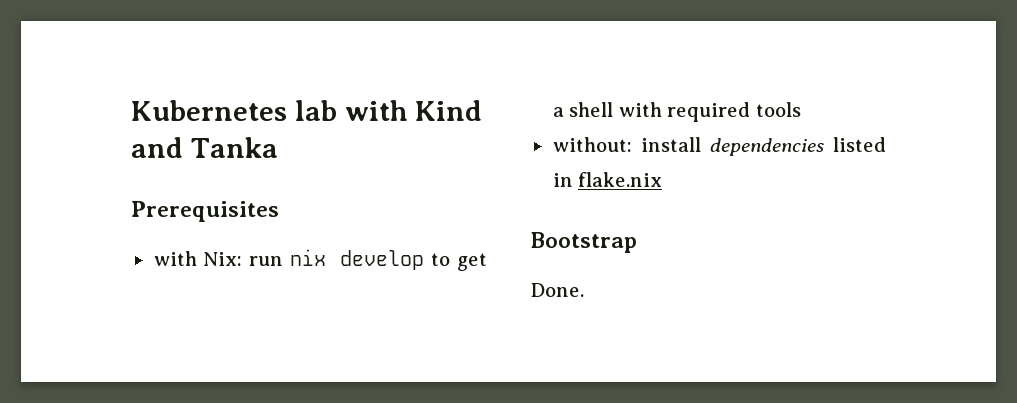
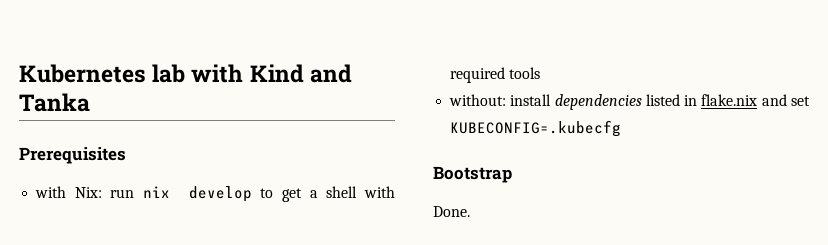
- without: install dependencies listed in flake.nix
+ without: install dependencies listed in flake.nix and set KUBECONFIG=.kubecfg

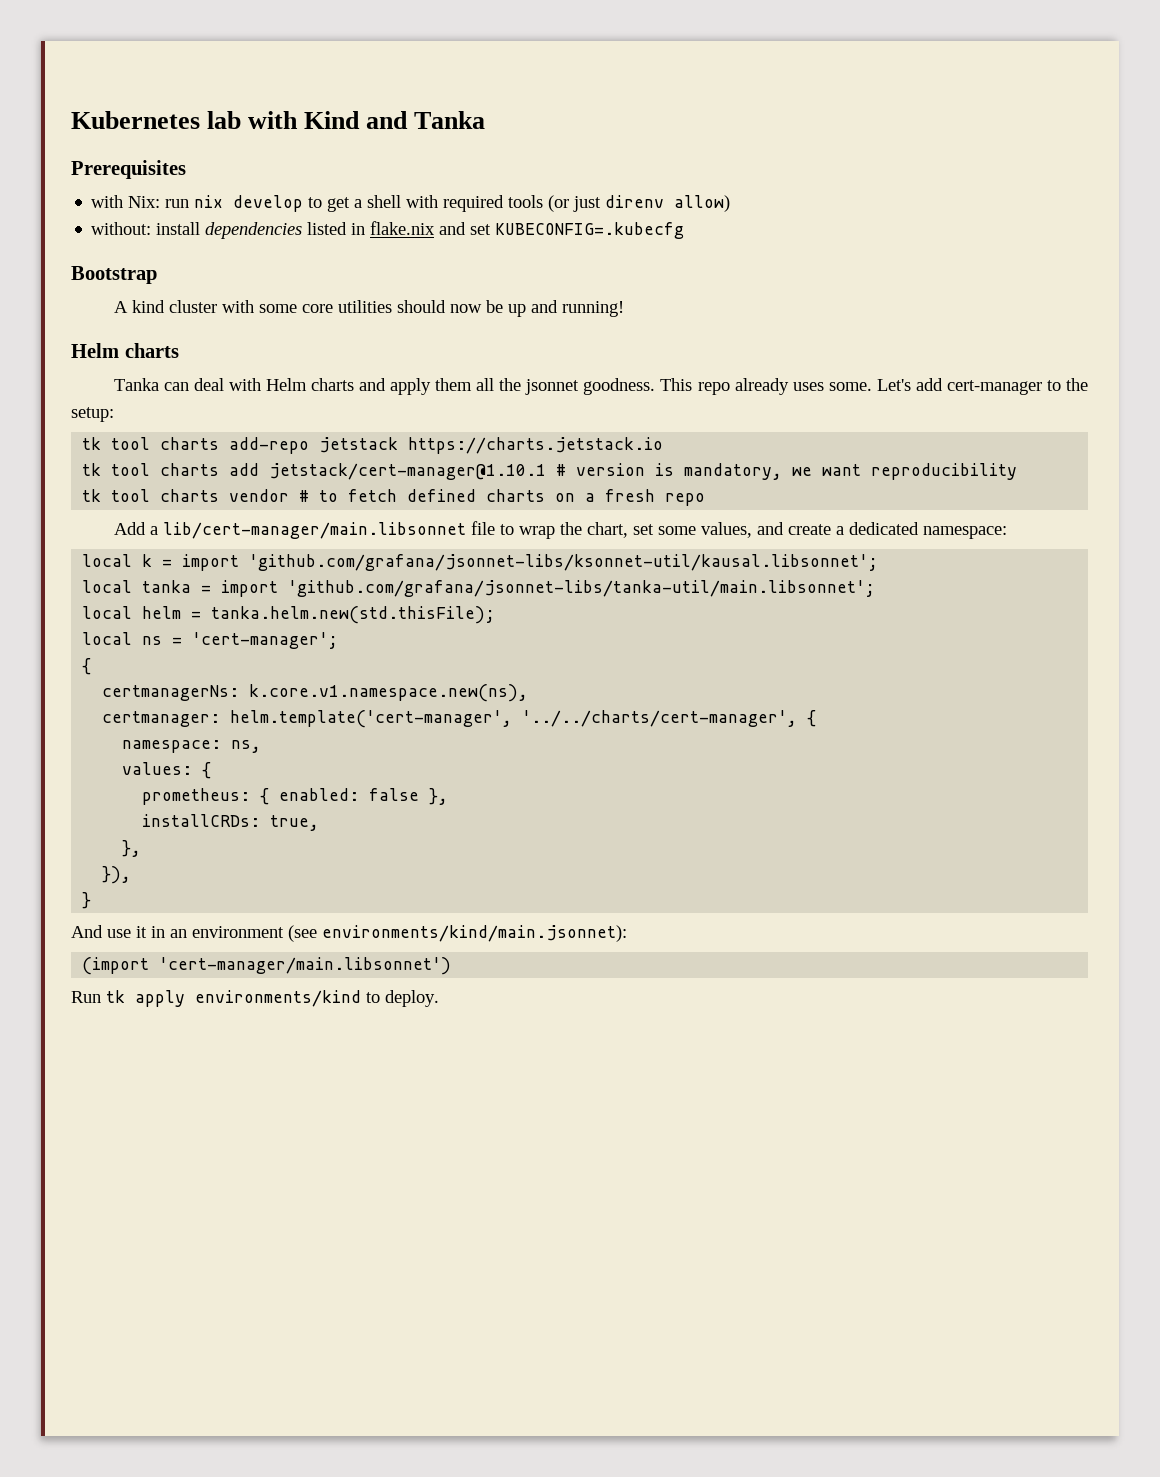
- with Nix: run nix develop to get a shell with required tools
+ with Nix: run nix develop to get a shell with required tools (or just direnv allow)
- Done.
+ A kind cluster with some core utilities should now be up and running!
+ Helm charts
+ Tanka can deal with Helm charts and apply them all the jsonnet goodness. This repo already uses some. Let's add cert-manager to the setup:
+ tk tool charts add-repo jetstack https://charts.jetstack.io
+ tk tool charts add jetstack/cert-manager@1.10.1 # version is mandatory, we want reproducibility
+ tk tool charts vendor # to fetch defined charts on a fresh repo
+ Add a lib/cert-manager/main.libsonnet file to wrap the chart, set some values, and create a dedicated namespace:
+ local k = import 'github.com/grafana/jsonnet-libs/ksonnet-util/kausal.libsonnet';
+ local tanka = import 'github.com/grafana/jsonnet-libs/tanka-util/main.libsonnet';
+ local helm = tanka.helm.new(std.thisFile);
+ local ns = 'cert-manager';
+ {
+ certmanagerNs: k.core.v1.namespace.new(ns),
+ certmanager: helm.template('cert-manager', '../../charts/cert-manager', {
+ namespace: ns,
+ values: {
+ prometheus: { enabled: false },
+ installCRDs: true,
+ },
+ }),
+ }
+ And use it in an environment (see environments/kind/main.jsonnet):
+ (import 'cert-manager/main.libsonnet')
+ Run tk apply environments/kind to deploy.

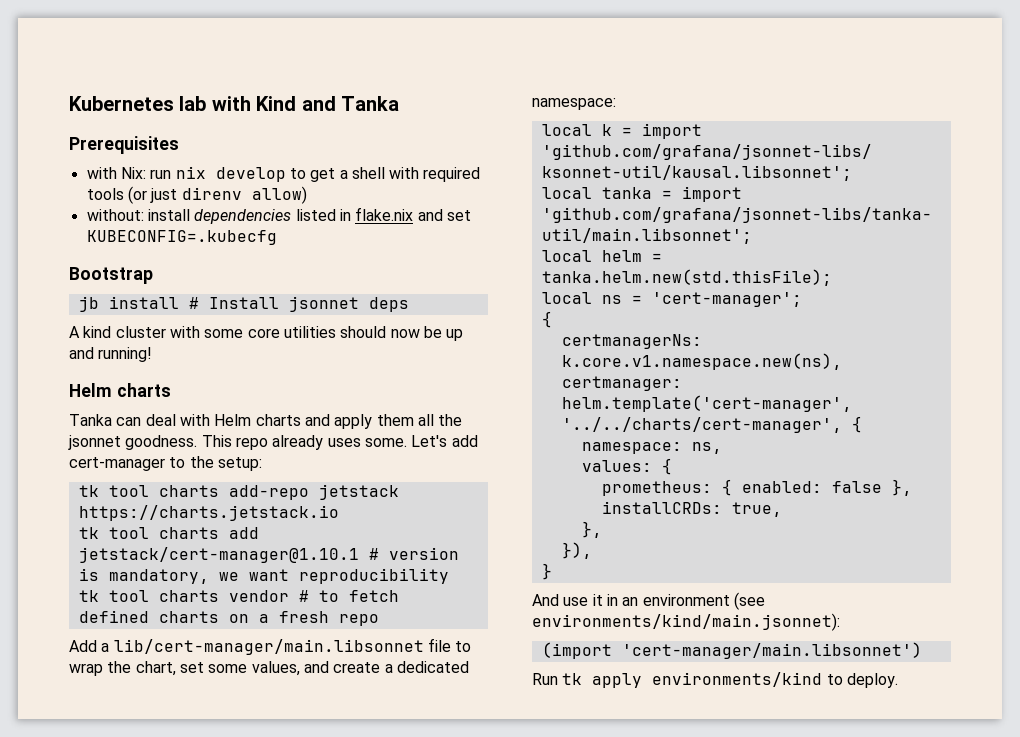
+ jb install # Install jsonnet deps

